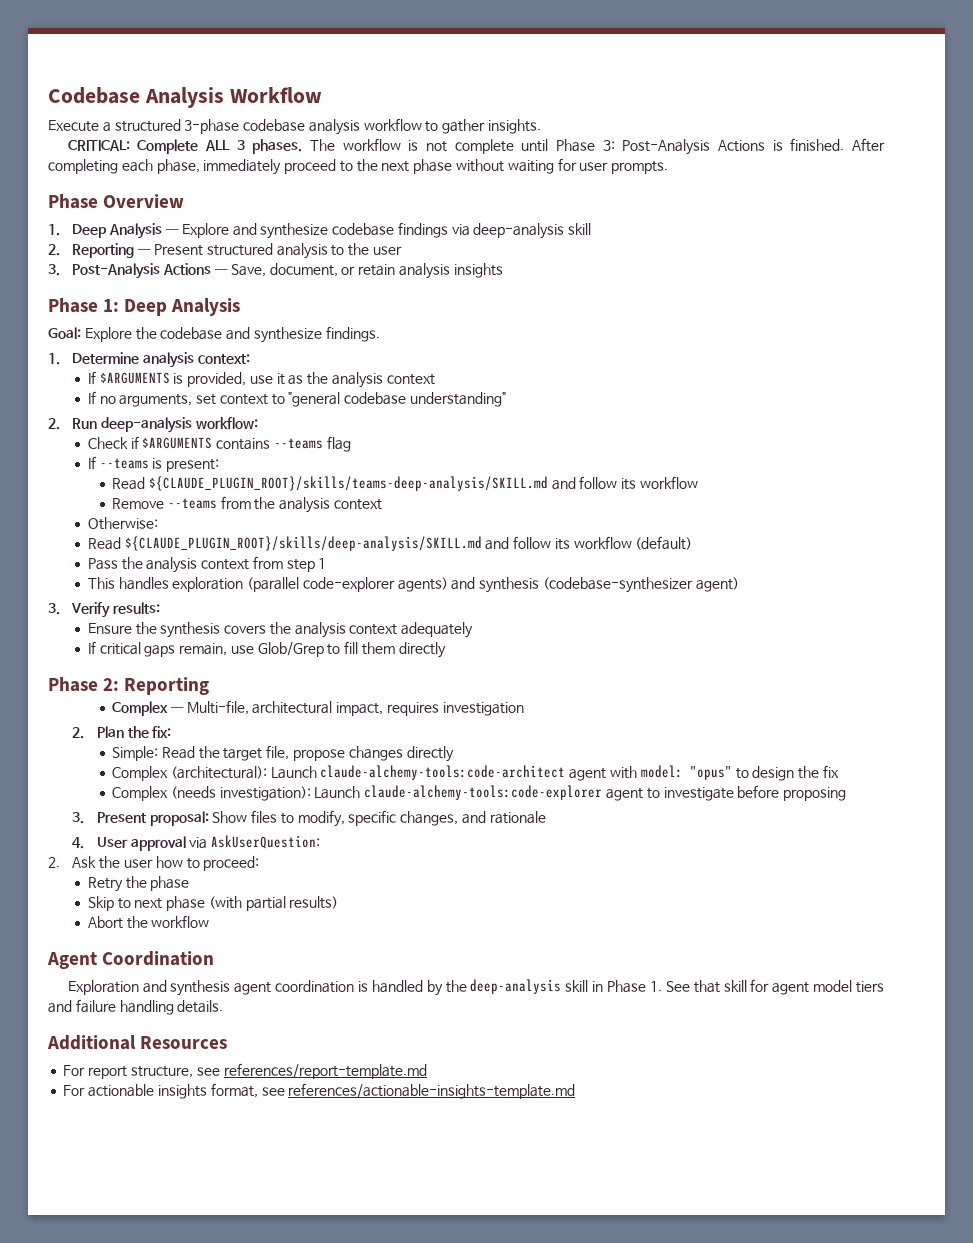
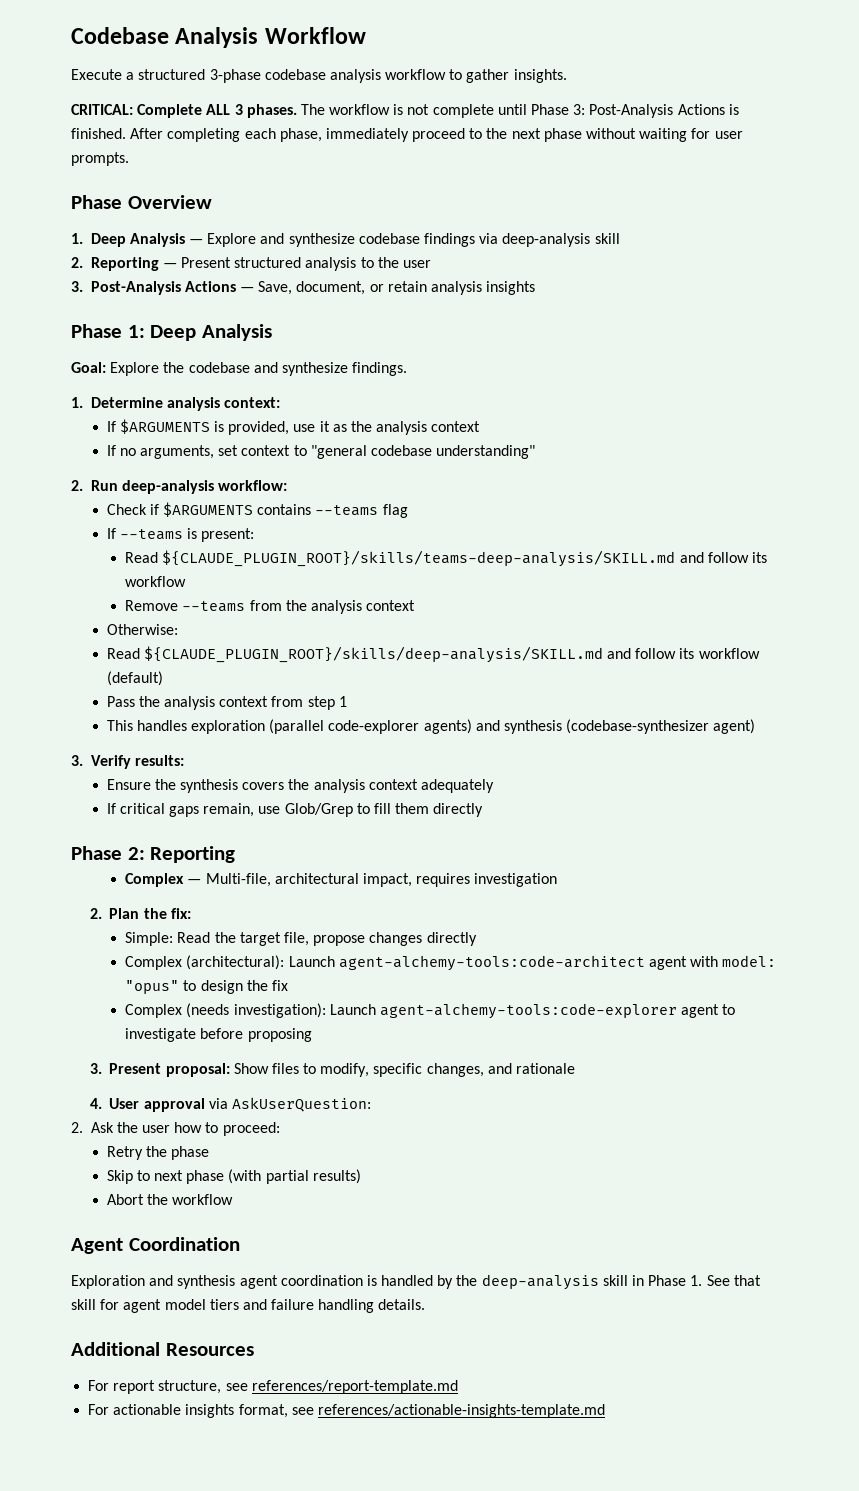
- Complex (architectural): Launch claude-alchemy-tools:code-architect agent with model: "opus" to design the fix
+ Complex (architectural): Launch agent-alchemy-tools:code-architect agent with model: "opus" to design the fix
- Complex (needs investigation): Launch claude-alchemy-tools:code-explorer agent to investigate before proposing
+ Complex (needs investigation): Launch agent-alchemy-tools:code-explorer agent to investigate before proposing

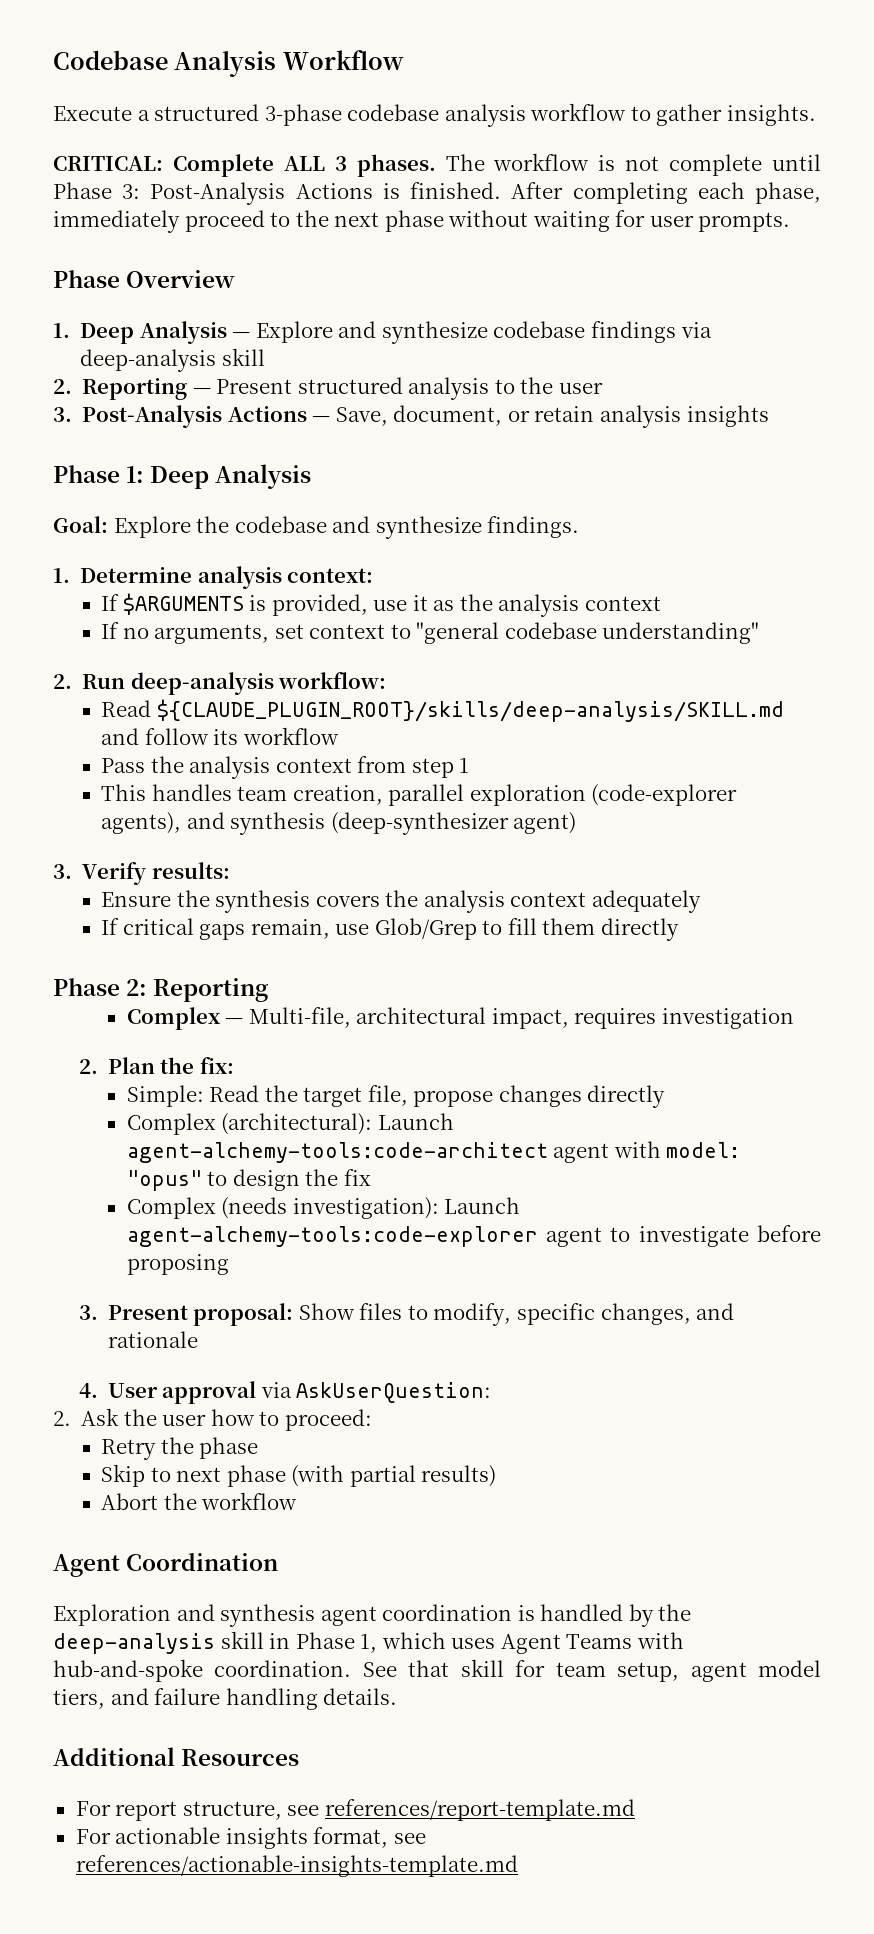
- Check if $ARGUMENTS contains --teams flag
- If --teams is present:
- Read ${CLAUDE_PLUGIN_ROOT}/skills/teams-deep-analysis/SKILL.md and follow its workflow
- Remove --teams from the analysis context
- Otherwise:
- Read ${CLAUDE_PLUGIN_ROOT}/skills/deep-analysis/SKILL.md and follow its workflow (default)
+ Read ${CLAUDE_PLUGIN_ROOT}/skills/deep-analysis/SKILL.md and follow its workflow
- This handles exploration (parallel code-explorer agents) and synthesis (codebase-synthesizer agent)
+ This handles team creation, parallel exploration (code-explorer agents), and synthesis (deep-synthesizer agent)
- Exploration and synthesis agent coordination is handled by the deep-analysis skill in Phase 1. See that skill for agent model tiers and failure handling details.
+ Exploration and synthesis agent coordination is handled by the deep-analysis skill in Phase 1, which uses Agent Teams with hub-and-spoke coordination. See that skill for team setup, agent model tiers, and failure handling details.

